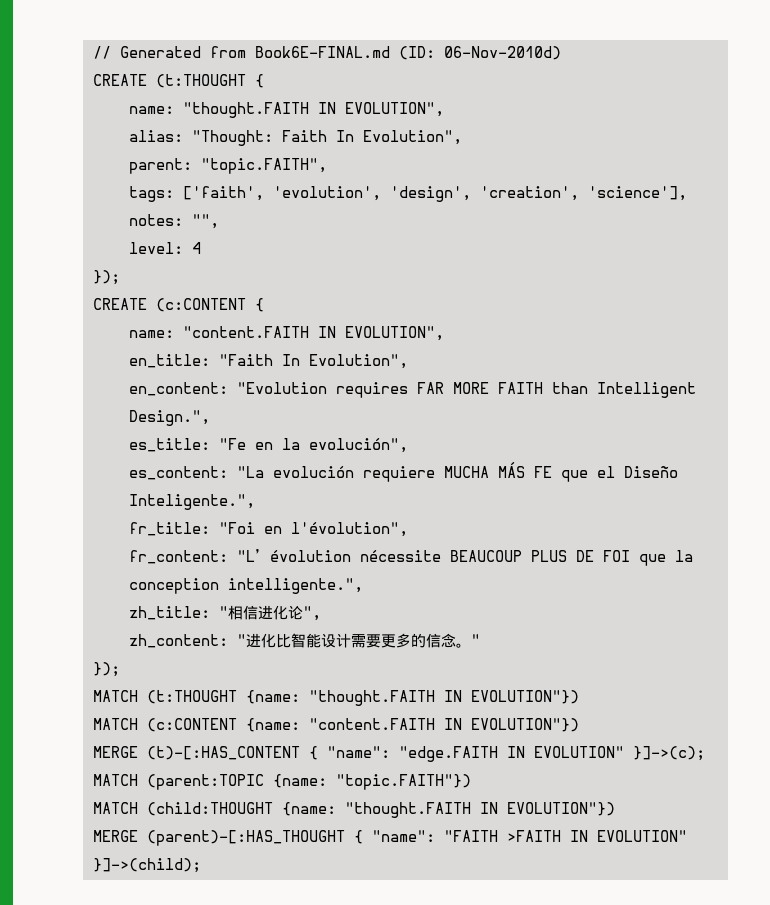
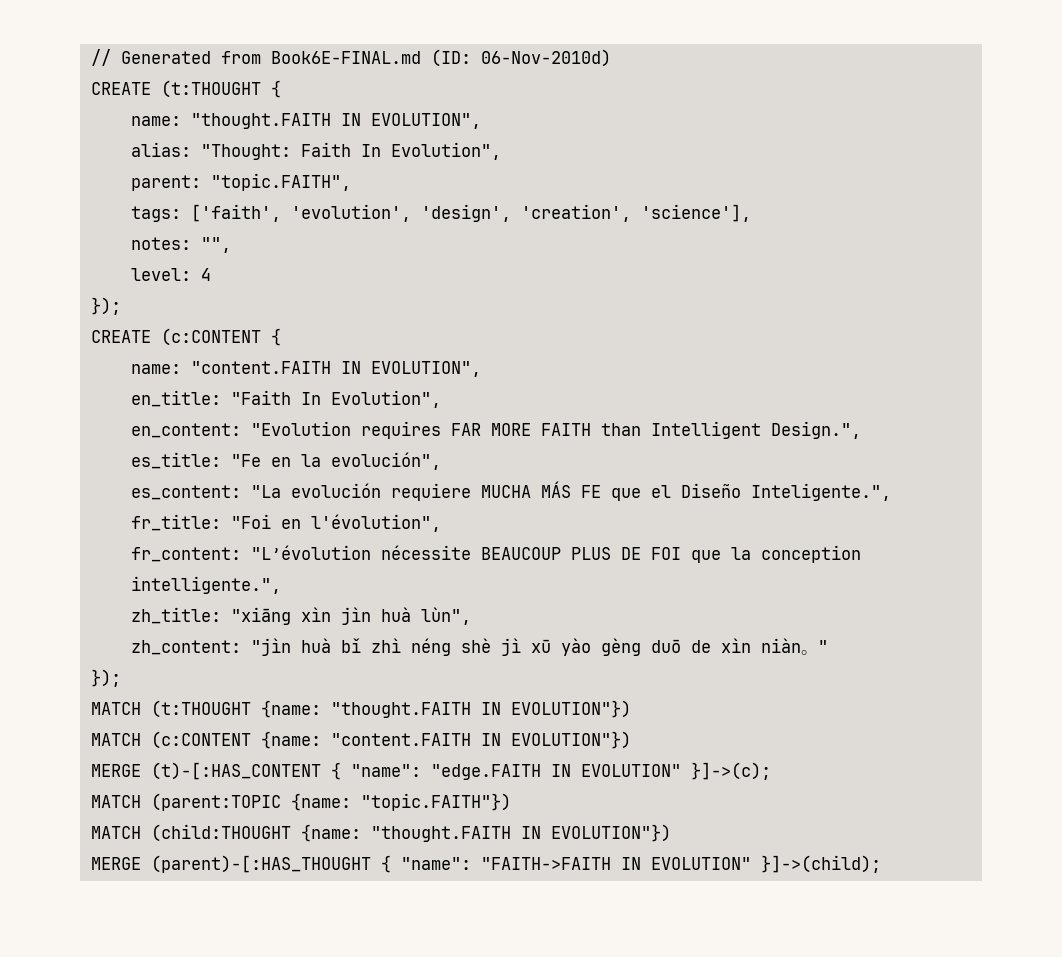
- zh_title: "相信进化论",
- zh_content: "进化比智能设计需要更多的信念。
+ zh_title: "xiāng xìn jìn huà lùn",
+ zh_content: "jìn huà bǐ zhì néng shè jì xū yào gèng duō de xìn niàn。
- MERGE (parent)-[:HAS_THOUGHT { "name": "FAITH >FAITH IN EVOLUTION" }]->(child);
+ MERGE (parent)-[:HAS_THOUGHT { "name": "FAITH->FAITH IN EVOLUTION" }]->(child);

